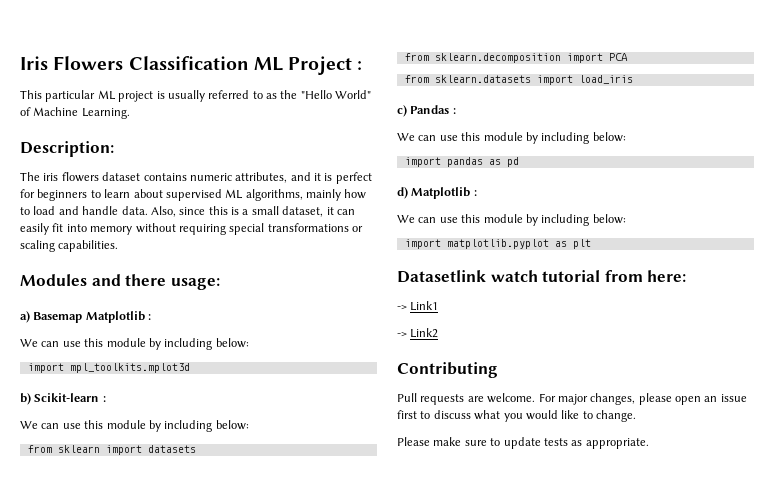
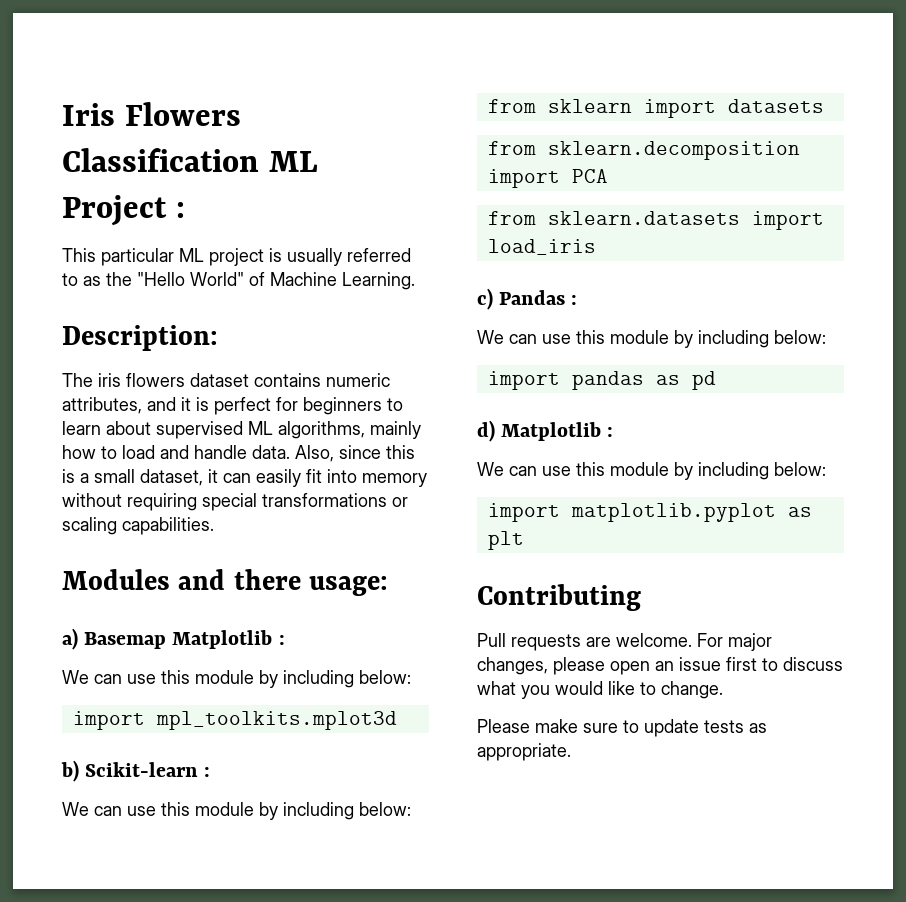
- Datasetlink watch tutorial from here:
- -> Link1
- -> Link2

